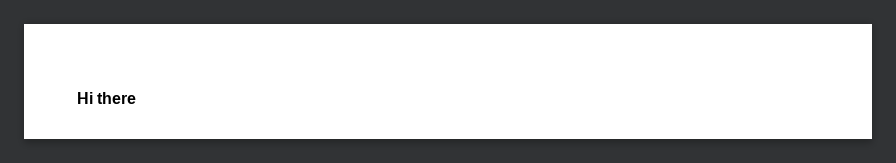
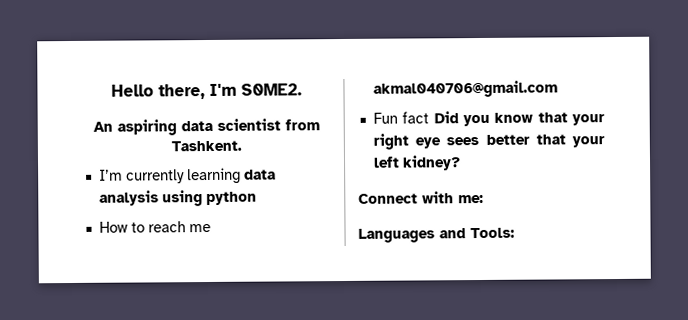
- Hi there
+ Hello there, I'm S0ME2.
+ An aspiring data scientist from Tashkent.
+ I’m currently learning data analysis using python
+ How to reach me akmal040706@gmail.com
+ Fun fact Did you know that your right eye sees better that your left kidney?
+ Connect with me:
+ Languages and Tools:

